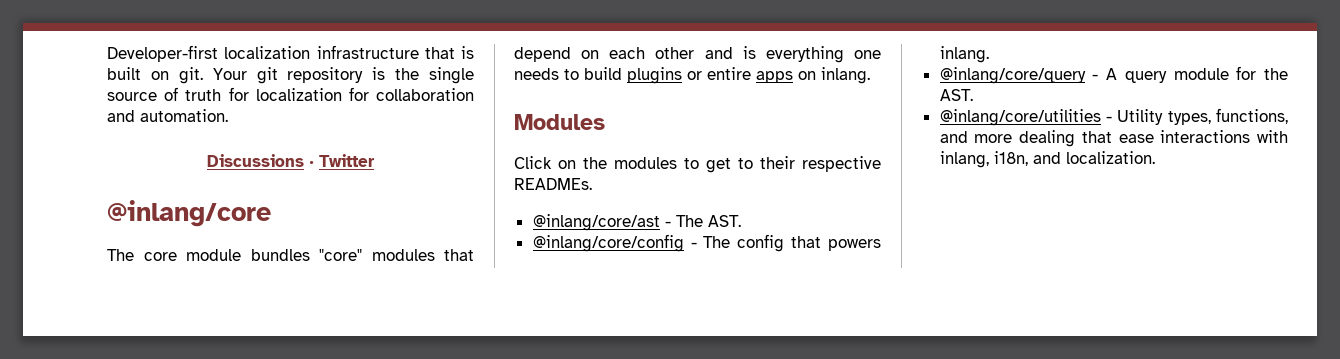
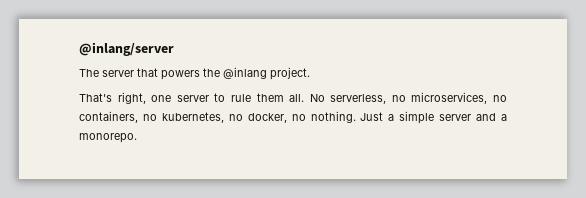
- Developer-first localization infrastructure that is built on git. Your git repository is the single source of truth for localization for collaboration and automation.
- Discussions · Twitter
- @inlang/core
- The core module bundles "core" modules that depend on each other and is everything one needs to build plugins or entire apps on inlang.
- Modules
- Click on the modules to get to their respective READMEs.
- @inlang/core/ast - The AST.
- @inlang/core/config - The config that powers inlang.
- @inlang/core/query - A query module for the AST.
- @inlang/core/utilities - Utility types, functions, and more dealing that ease interactions with inlang, i18n, and localization.
+ @inlang/server
+ The server that powers the @inlang project.
+ That's right, one server to rule them all. No serverless, no microservices, no containers, no kubernetes, no docker, no nothing. Just a simple server and a monorepo.

